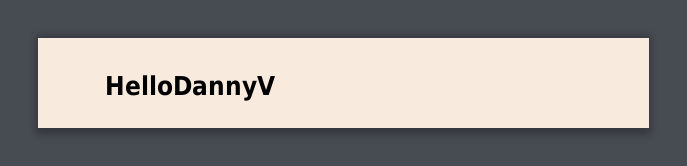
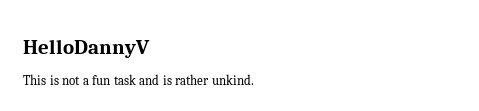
+ This is not a fun task and is rather unkind.

